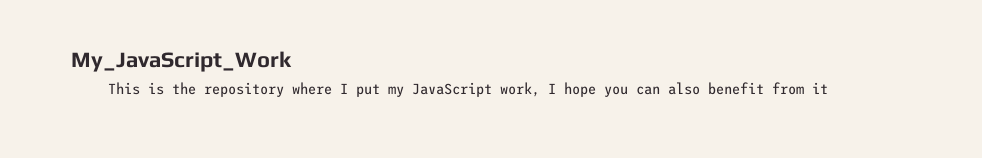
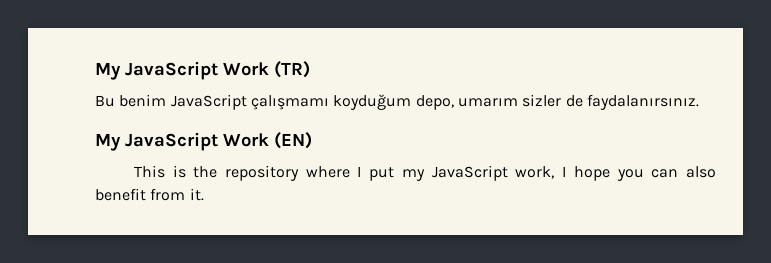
- My_JavaScript_Work
+ My JavaScript Work (TR)
+ Bu benim JavaScript çalışmamı koyduğum depo, umarım sizler de faydalanırsınız.
+ My JavaScript Work (EN)
- This is the repository where I put my JavaScript work, I hope you can also benefit from it
+ This is the repository where I put my JavaScript work, I hope you can also benefit from it.

